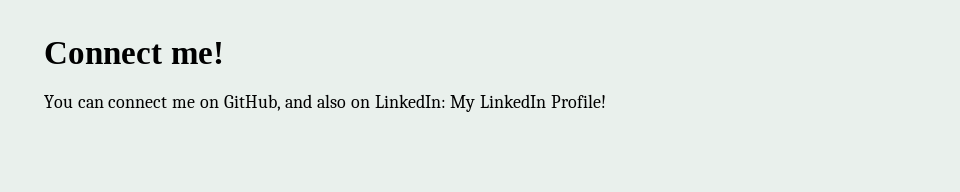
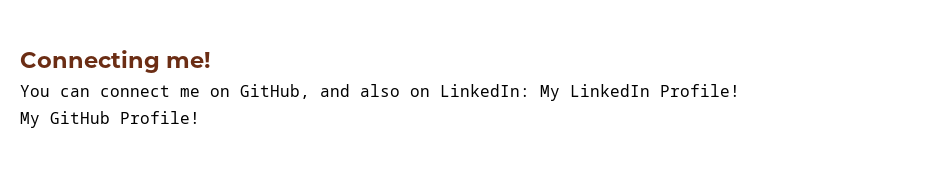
- Connect me!
+ Connecting me!
+ My GitHub Profile!

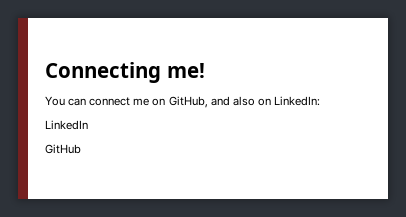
- You can connect me on GitHub, and also on LinkedIn: My LinkedIn Profile!
- My GitHub Profile!
+ You can connect me on GitHub, and also on LinkedIn:
+ LinkedIn
+ GitHub

